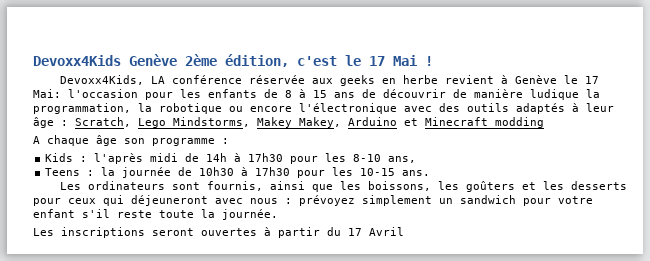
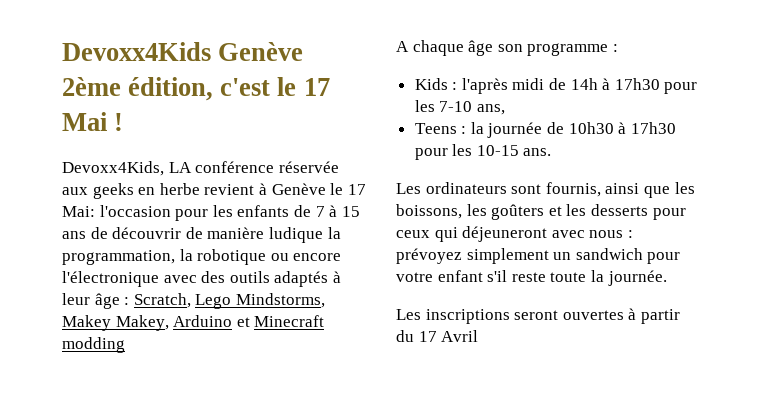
- Devoxx4Kids, LA conférence réservée aux geeks en herbe revient à Genève le 17 Mai: l'occasion pour les enfants de 8 à 15 ans de découvrir de manière ludique la programmation, la robotique ou encore l'électronique avec des outils adaptés à leur âge : Scratch, Lego Mindstorms, Makey Makey, Arduino et Minecraft modding
+ Devoxx4Kids, LA conférence réservée aux geeks en herbe revient à Genève le 17 Mai: l'occasion pour les enfants de 7 à 15 ans de découvrir de manière ludique la programmation, la robotique ou encore l'électronique avec des outils adaptés à leur âge : Scratch, Lego Mindstorms, Makey Makey, Arduino et Minecraft modding
- Kids : l'après midi de 14h à 17h30 pour les 8-10 ans,
+ Kids : l'après midi de 14h à 17h30 pour les 7-10 ans,

